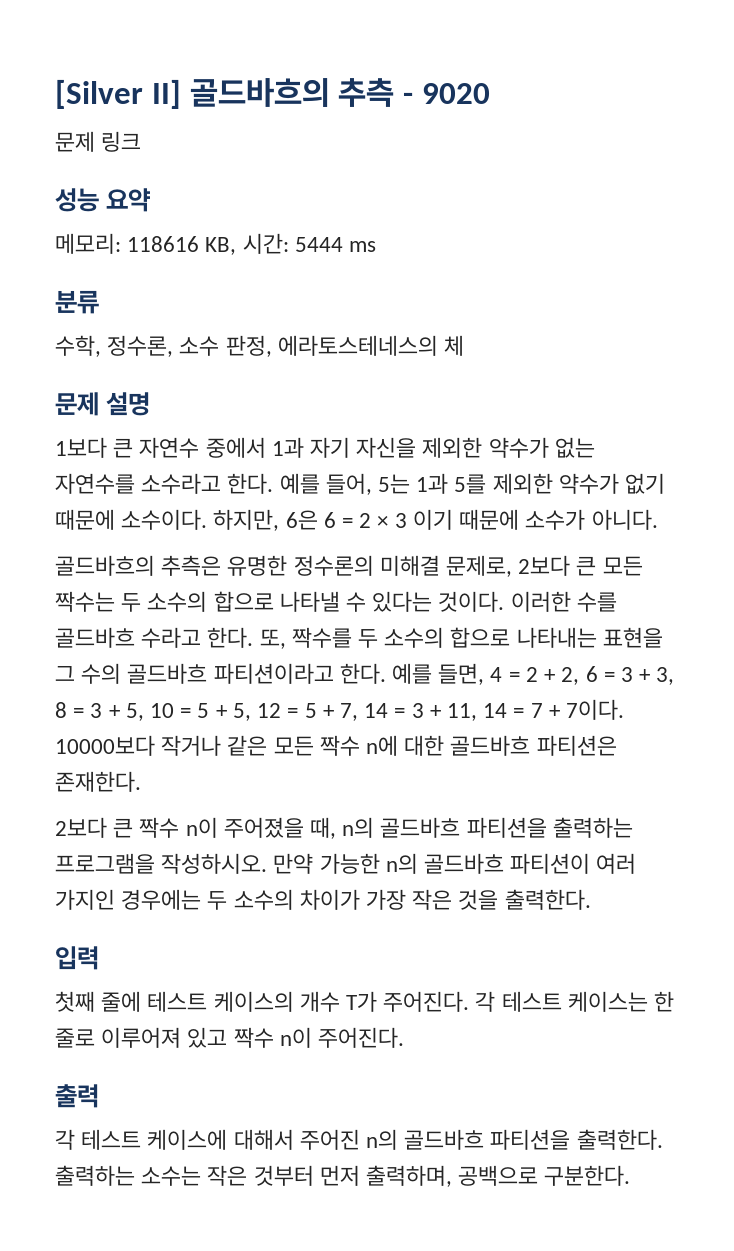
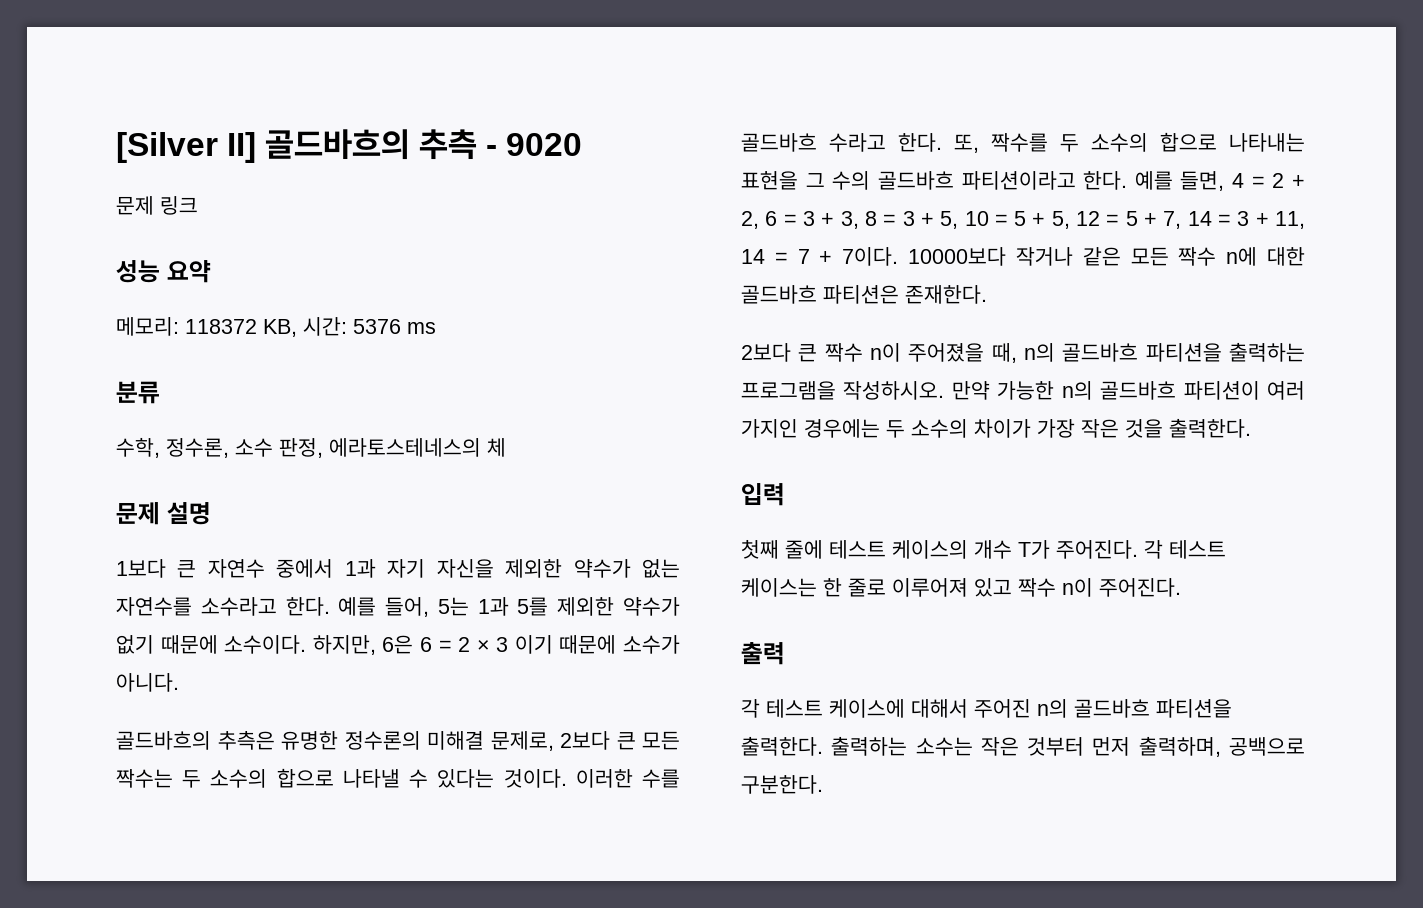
- 메모리: 118616 KB, 시간: 5444 ms
+ 메모리: 118372 KB, 시간: 5376 ms

